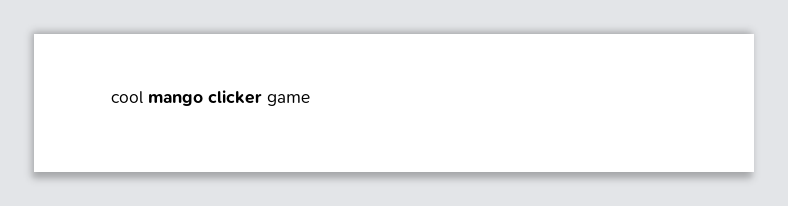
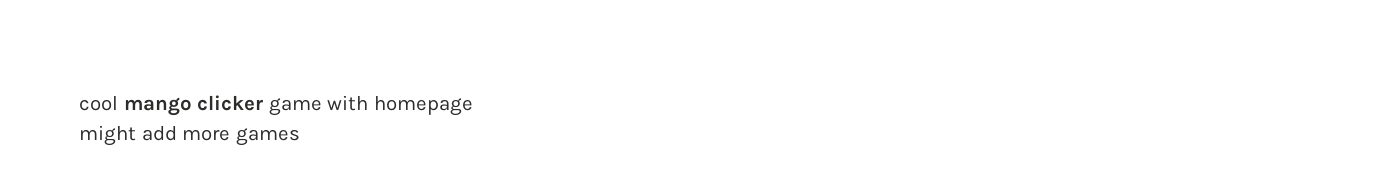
- cool mango clicker game
+ cool mango clicker game with homepage
+ might add more games

